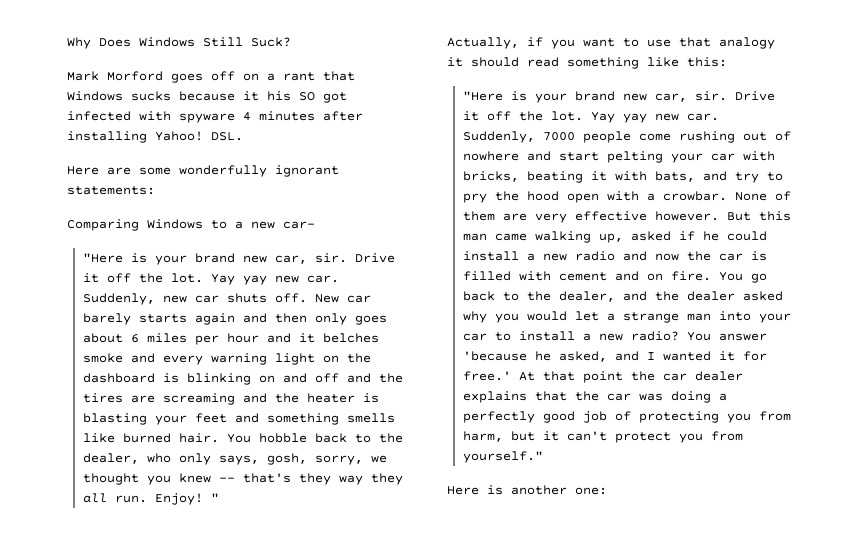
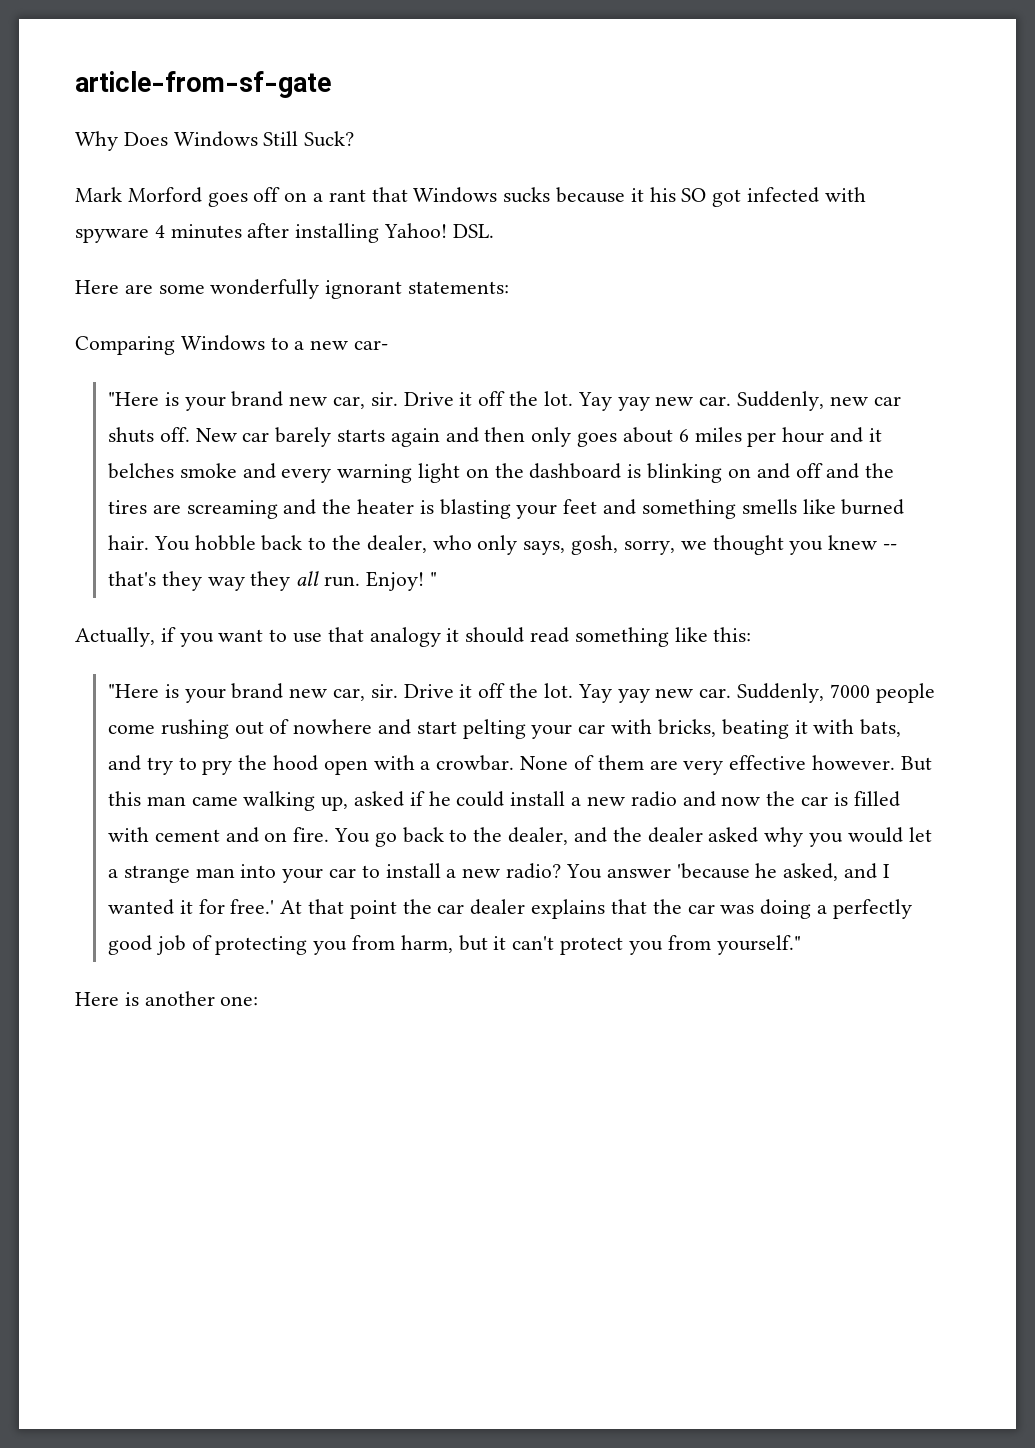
+ article-from-sf-gate

